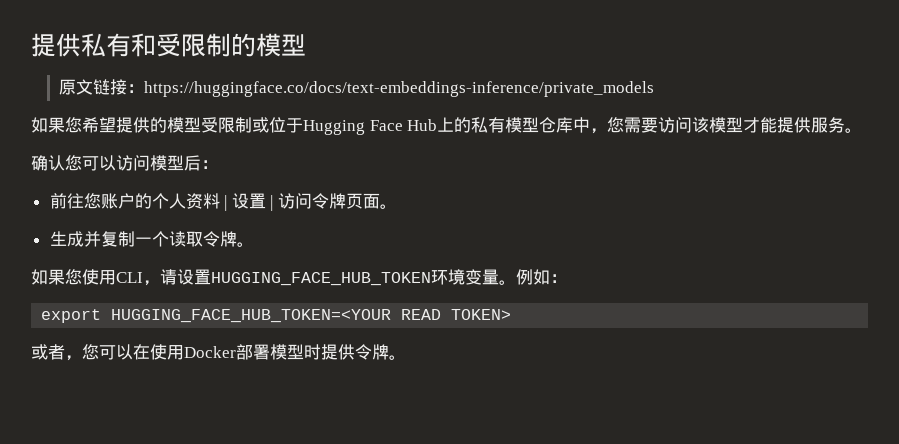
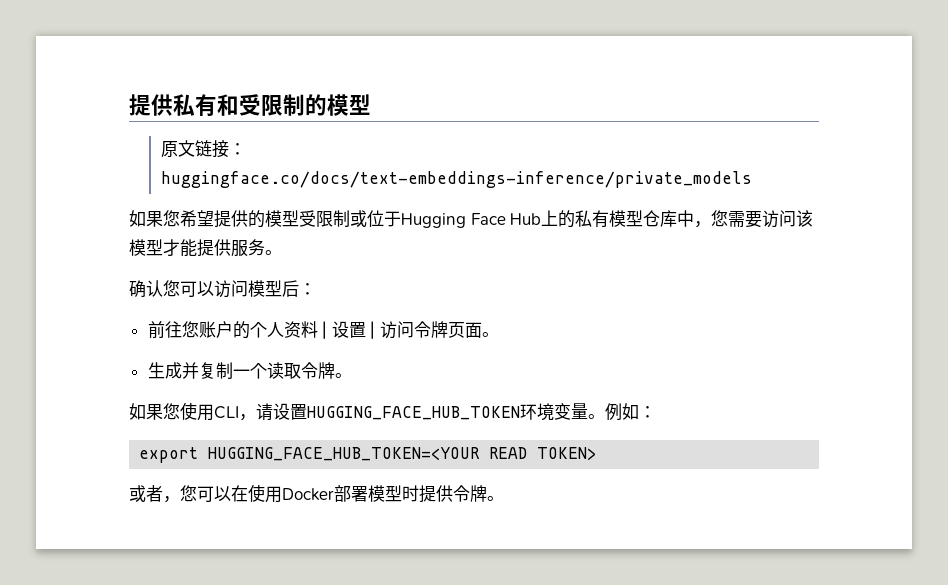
- 原文链接：https://huggingface.co/docs/text-embeddings-inference/private_models
+ 原文链接：huggingface.co/docs/text-embeddings-inference/private_models

